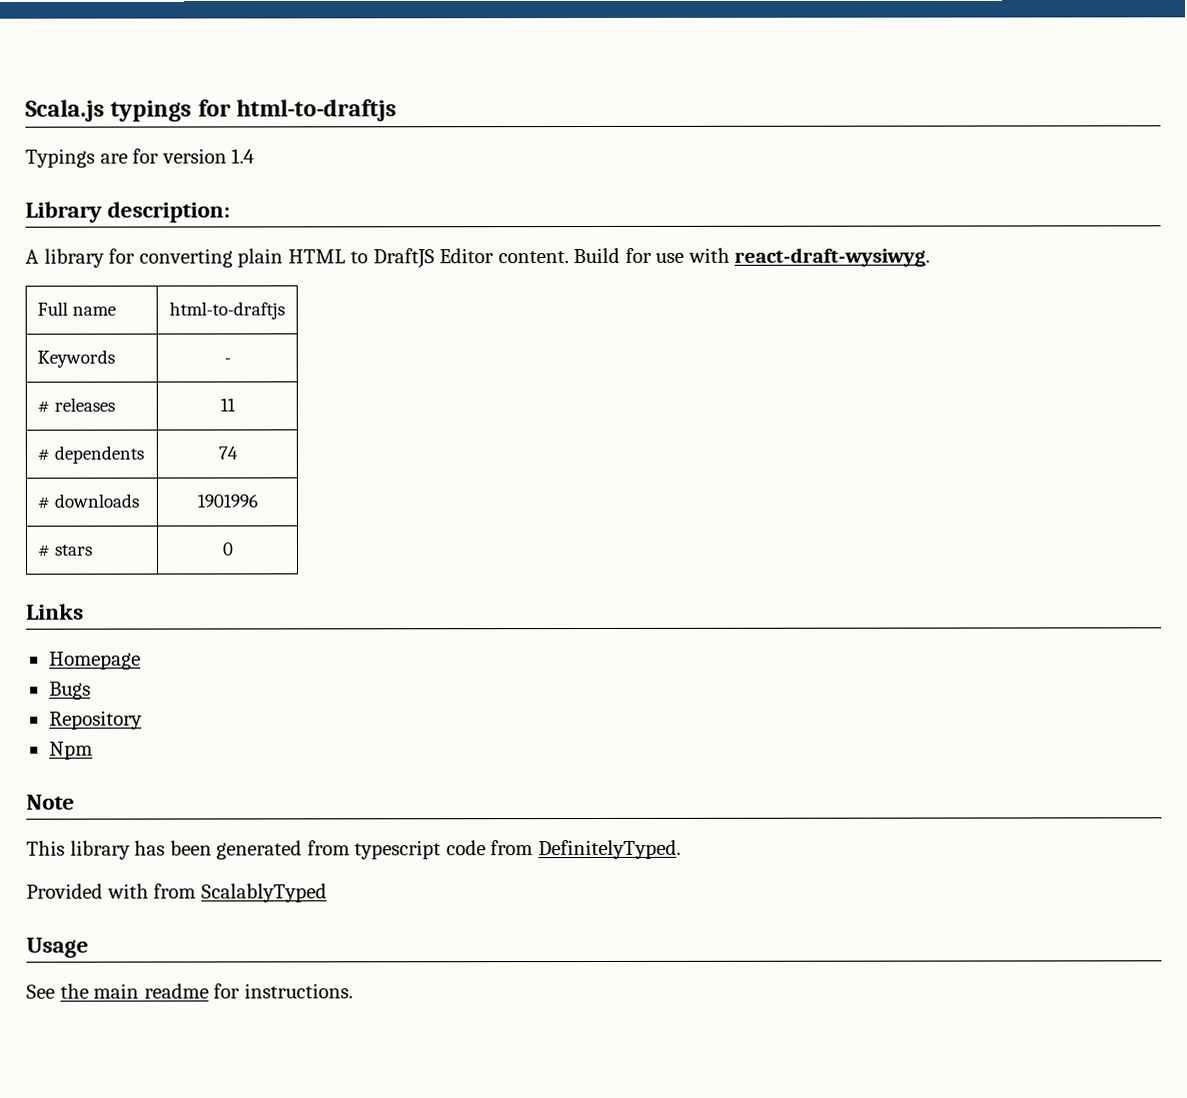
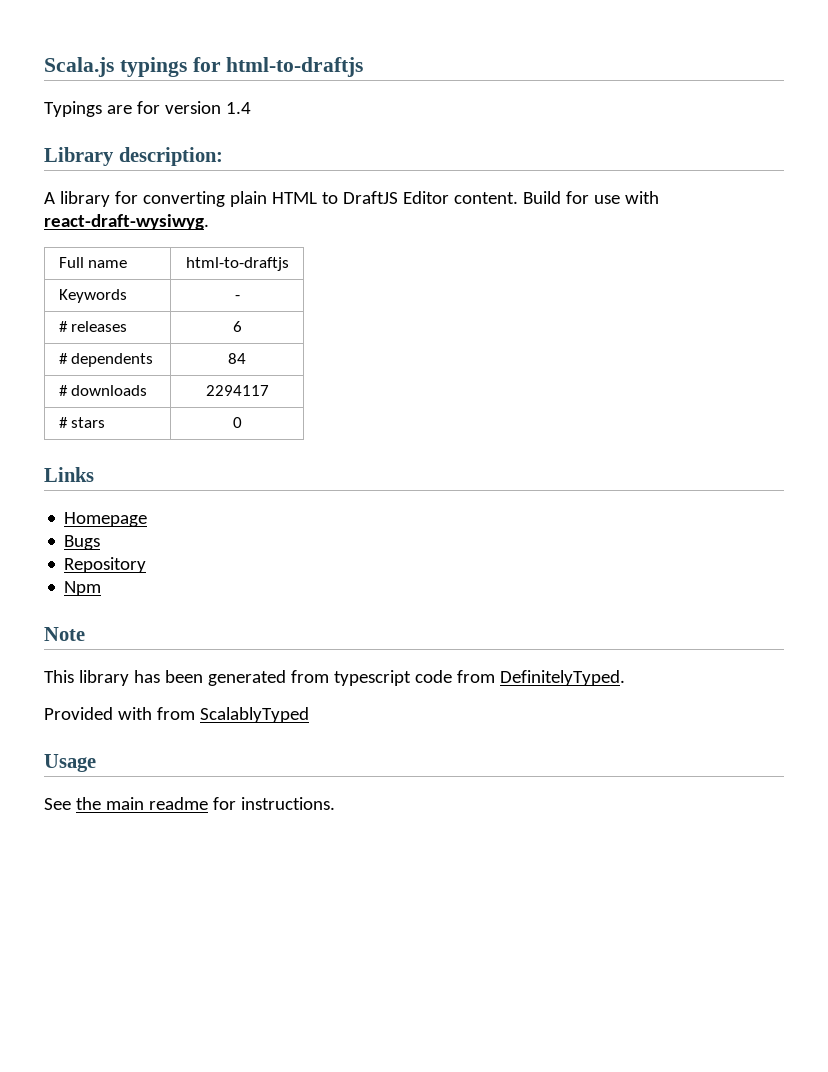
- # releases | 11
+ # releases | 6
- # dependents | 74
+ # dependents | 84
- # downloads | 1901996
+ # downloads | 2294117

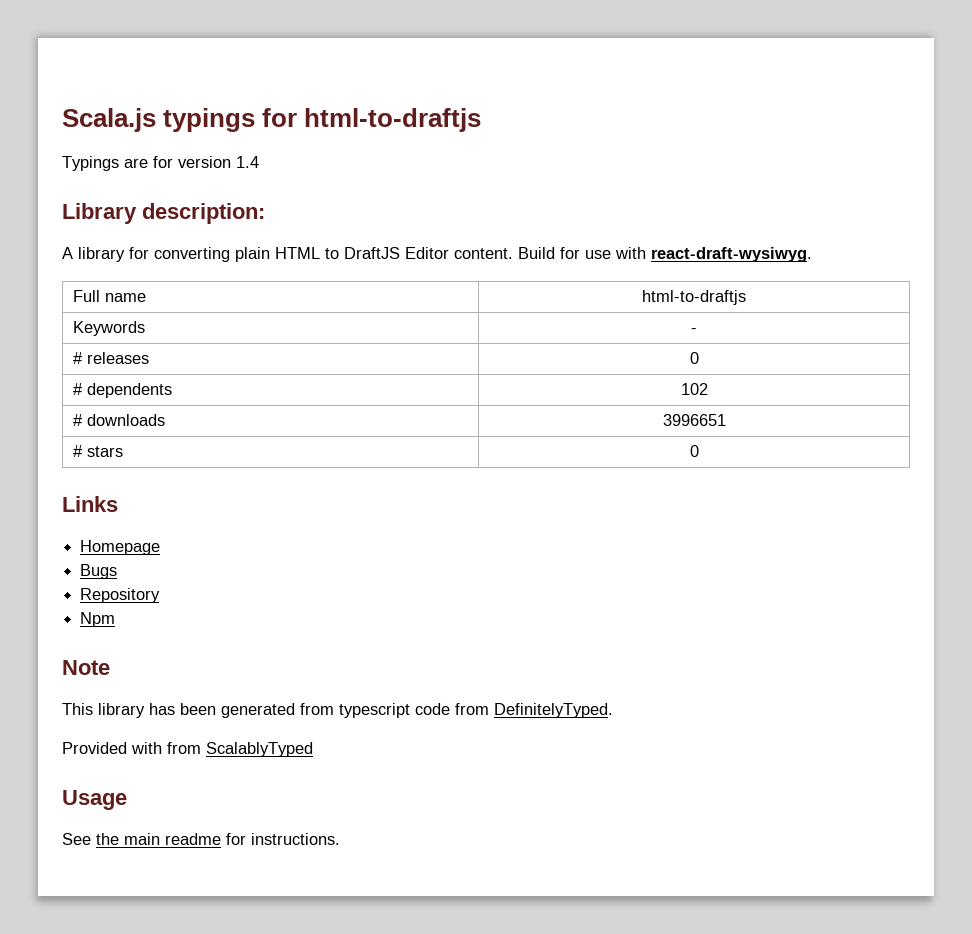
- # releases | 6
+ # releases | 0
- # dependents | 84
+ # dependents | 102
- # downloads | 2294117
+ # downloads | 3996651

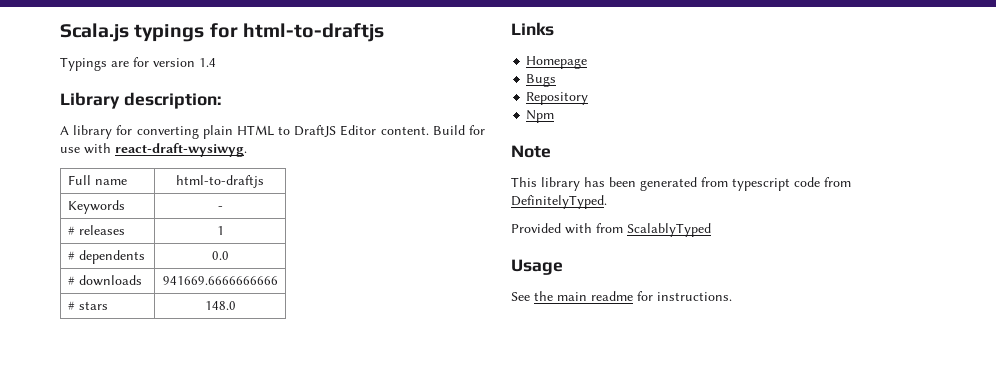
- # releases | 0
+ # releases | 1
- # dependents | 102
+ # dependents | 0.0
- # downloads | 3996651
+ # downloads | 941669.6666666666
- # stars | 0
+ # stars | 148.0

